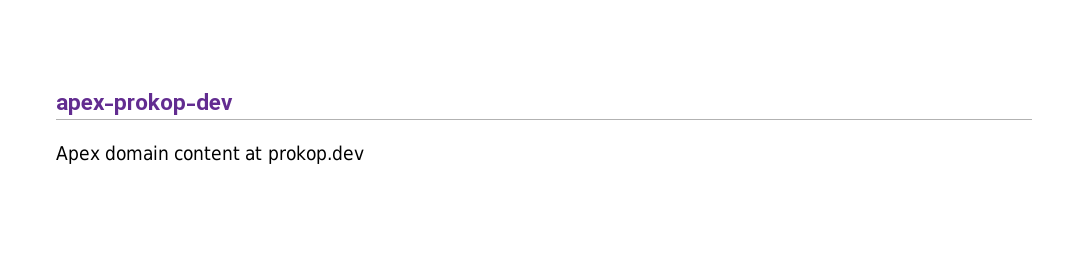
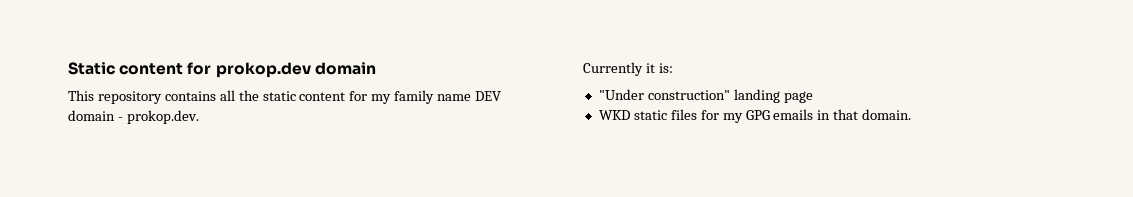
- apex-prokop-dev
- Apex domain content at prokop.dev
+ Static content for prokop.dev domain
+ This repository contains all the static content for my family name DEV domain - prokop.dev.
+ Currently it is:
+ "Under construction" landing page
+ WKD static files for my GPG emails in that domain.

